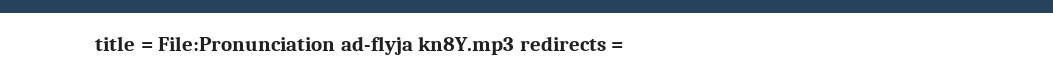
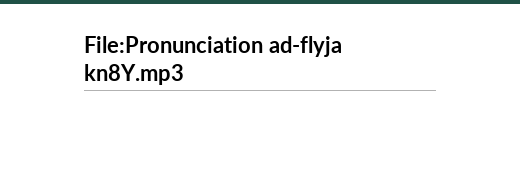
- title = File:Pronunciation ad-flyja kn8Y.mp3 redirects =
+ File:Pronunciation ad-flyja kn8Y.mp3

